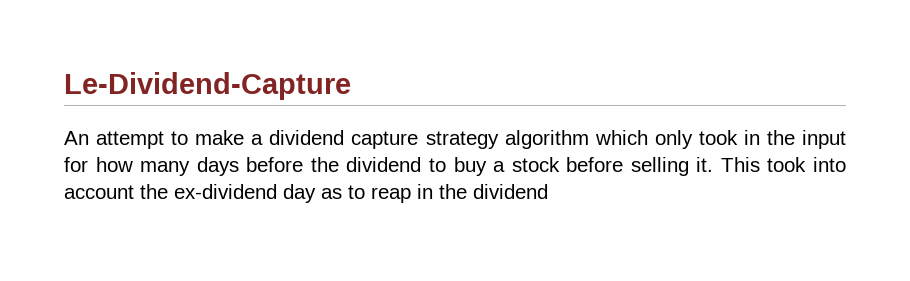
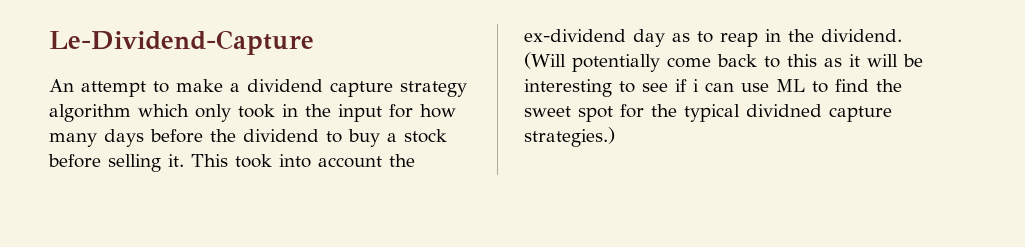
- This took into account the ex-dividend day as to reap in the dividend
+ This took into account the ex-dividend day as to reap in the dividend. (Will potentially come back to this as it will be interesting to see if i can use ML to find the sweet spot for the typical dividned capture strategies.)

